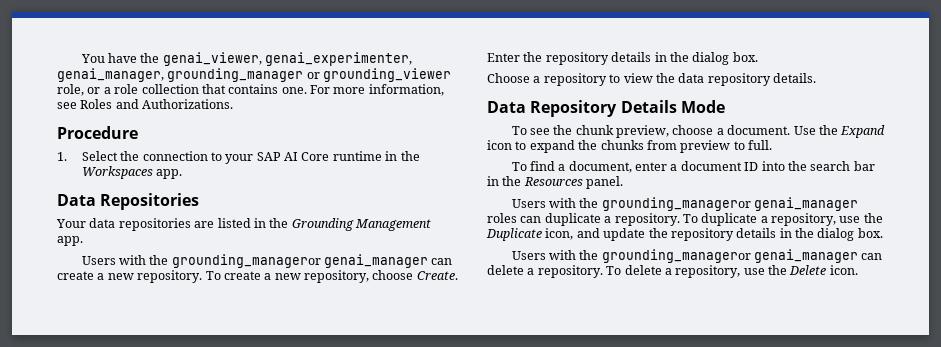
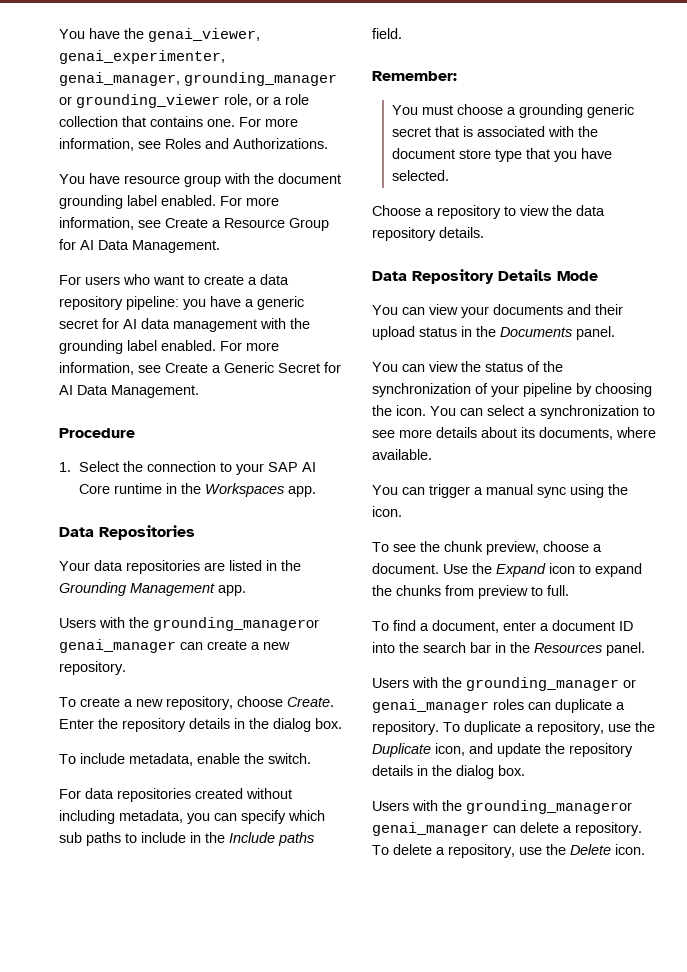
+ You have resource group with the document grounding label enabled. For more information, see Create a Resource Group for AI Data Management.
+ For users who want to create a data repository pipeline: you have a generic secret for AI data management with the grounding label enabled. For more information, see Create a Generic Secret for AI Data Management.
- Users with the grounding_manageror genai_manager can create a new repository. To create a new repository, choose Create.
+ Users with the grounding_manageror genai_manager can create a new repository.
+ To create a new repository, choose Create.
+ To include metadata, enable the switch.
+ For data repositories created without including metadata, you can specify which sub paths to include in the Include paths field.
+ Remember:
+ You must choose a grounding generic secret that is associated with the document store type that you have selected.
+ You can view your documents and their upload status in the Documents panel.
+ You can view the status of the synchronization of your pipeline by choosing the icon. You can select a synchronization to see more details about its documents, where available.
+ You can trigger a manual sync using the icon.
- Users with the grounding_manageror genai_manager roles can duplicate a repository.
+ Users with the grounding_manager or genai_manager roles can duplicate a repository.

